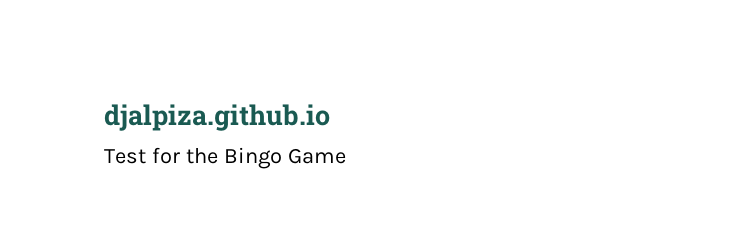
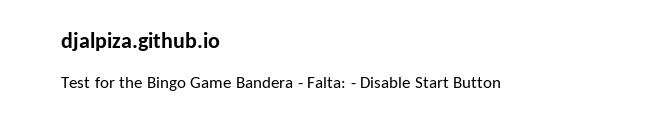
- Test for the Bingo Game
+ Test for the Bingo Game Bandera - Falta: - Disable Start Button

